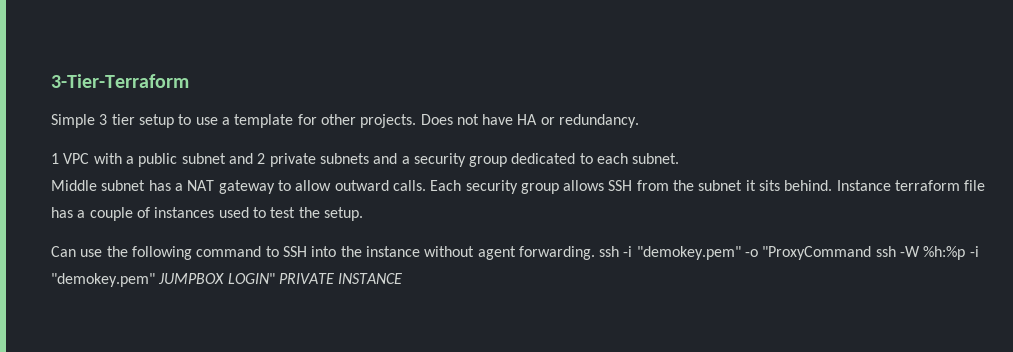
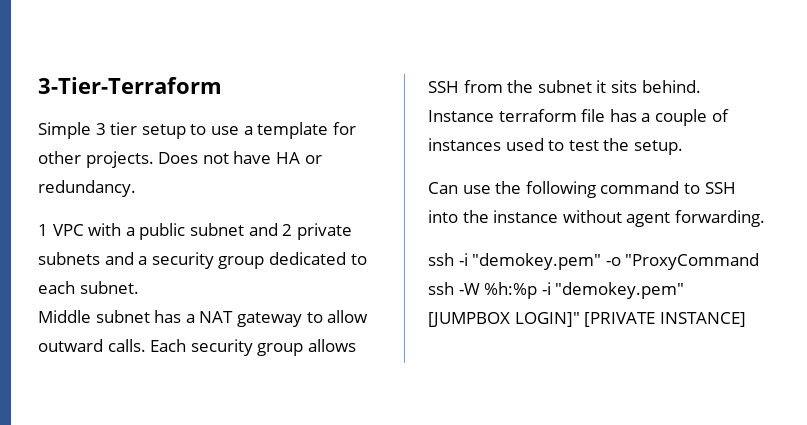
- Can use the following command to SSH into the instance without agent forwarding. ssh -i "demokey.pem" -o "ProxyCommand ssh -W %h:%p -i "demokey.pem" JUMPBOX LOGIN" PRIVATE INSTANCE
+ Can use the following command to SSH into the instance without agent forwarding.
+ ssh -i "demokey.pem" -o "ProxyCommand ssh -W %h:%p -i "demokey.pem" [JUMPBOX LOGIN]" [PRIVATE INSTANCE]

